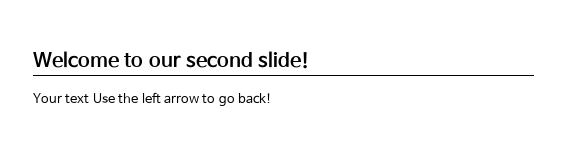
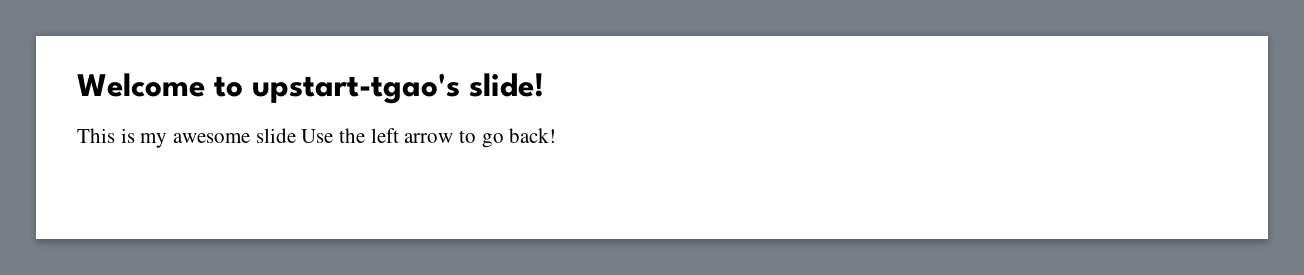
- Welcome to our second slide!
+ Welcome to upstart-tgao's slide!
- Your text Use the left arrow to go back!
+ This is my awesome slide Use the left arrow to go back!

